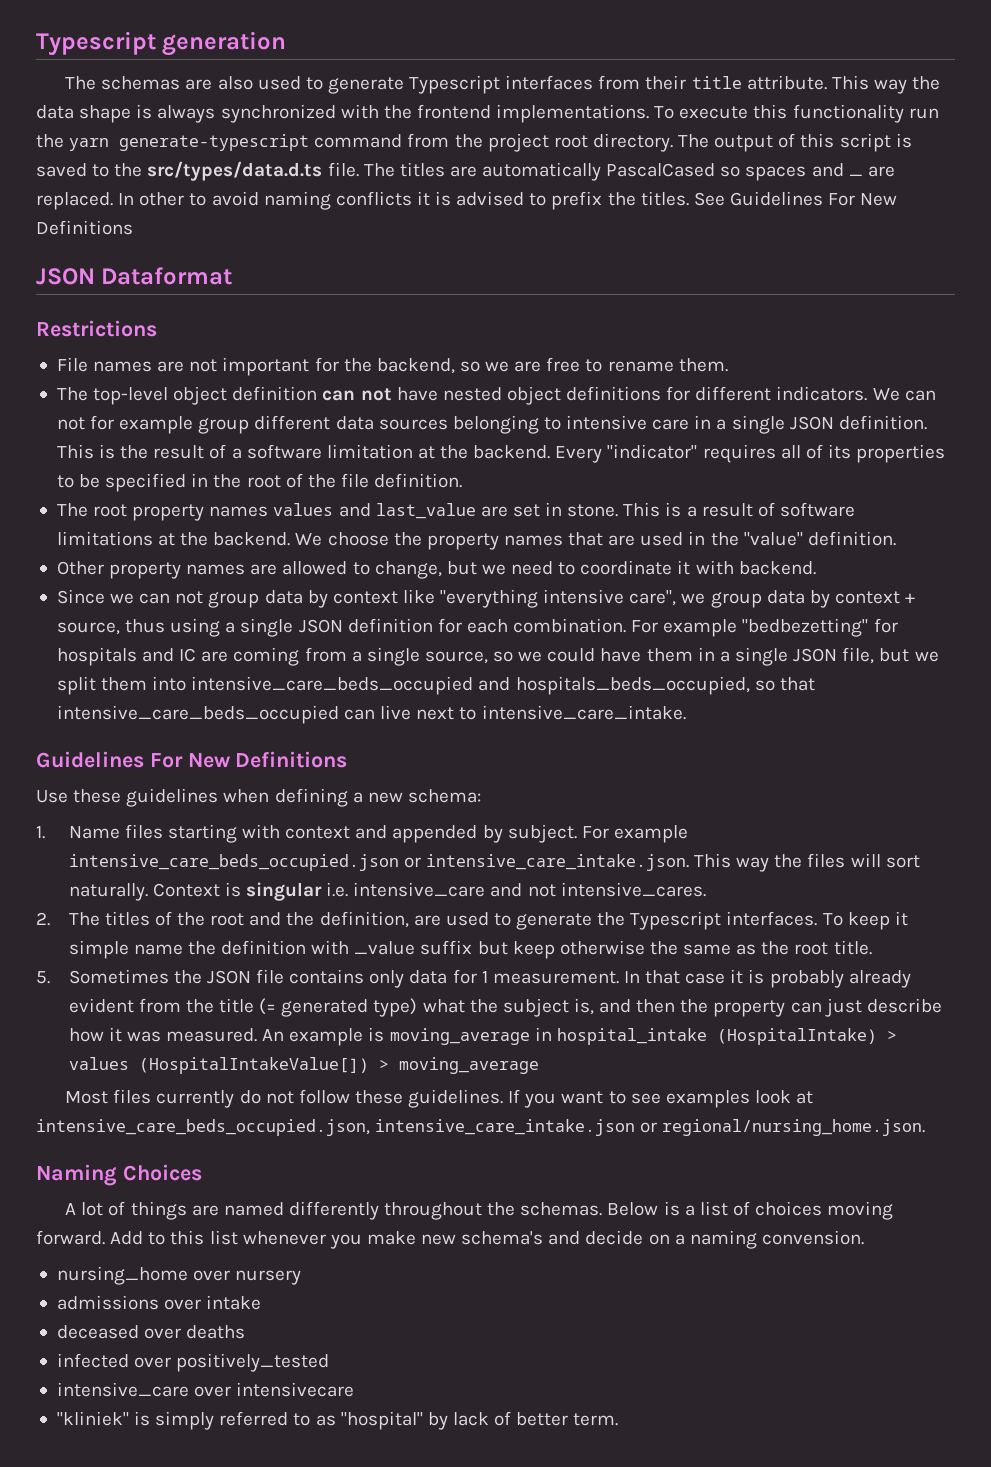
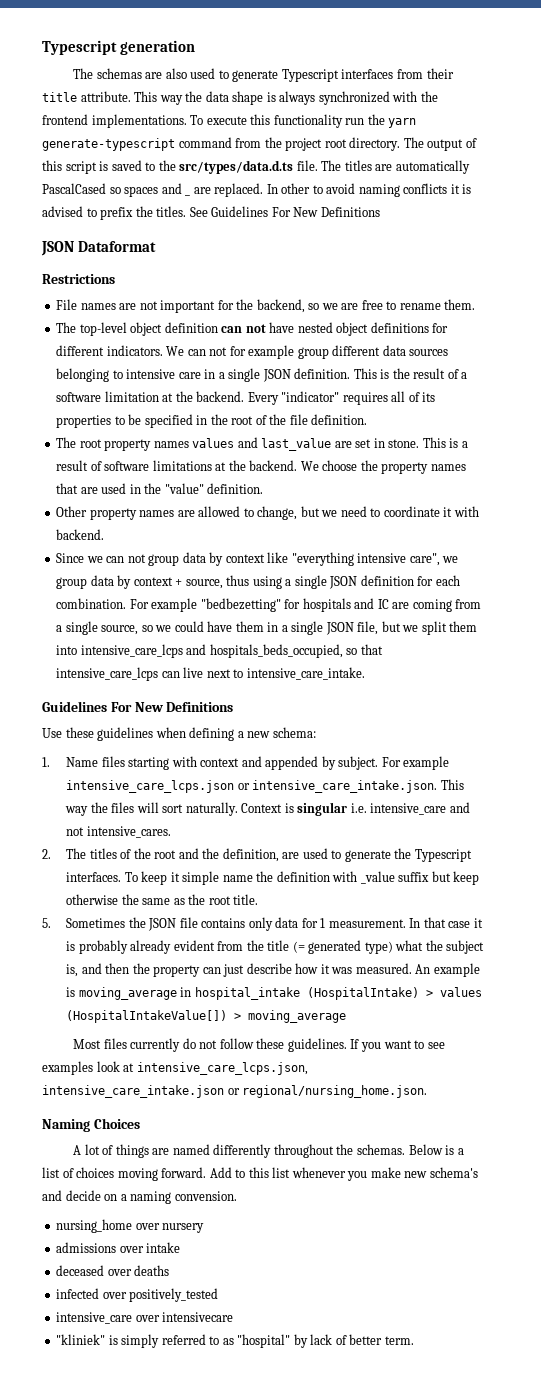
- For example "bedbezetting" for hospitals and IC are coming from a single source, so we could have them in a single JSON file, but we split them into intensive_care_beds_occupied and hospitals_beds_occupied, so that intensive_care_beds_occupied can live next to intensive_care_intake.
+ For example "bedbezetting" for hospitals and IC are coming from a single source, so we could have them in a single JSON file, but we split them into intensive_care_lcps and hospitals_beds_occupied, so that intensive_care_lcps can live next to intensive_care_intake.
- For example intensive_care_beds_occupied.json or intensive_care_intake.json. This way the files will sort naturally.
+ For example intensive_care_lcps.json or intensive_care_intake.json. This way the files will sort naturally.
- If you want to see examples look at intensive_care_beds_occupied.json, intensive_care_intake.json or regional/nursing_home.json.
+ If you want to see examples look at intensive_care_lcps.json, intensive_care_intake.json or regional/nursing_home.json.

